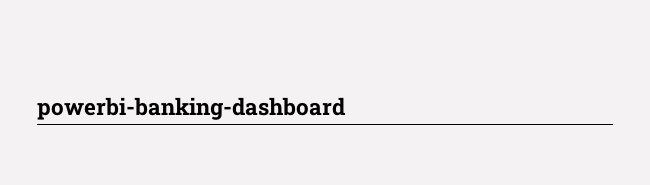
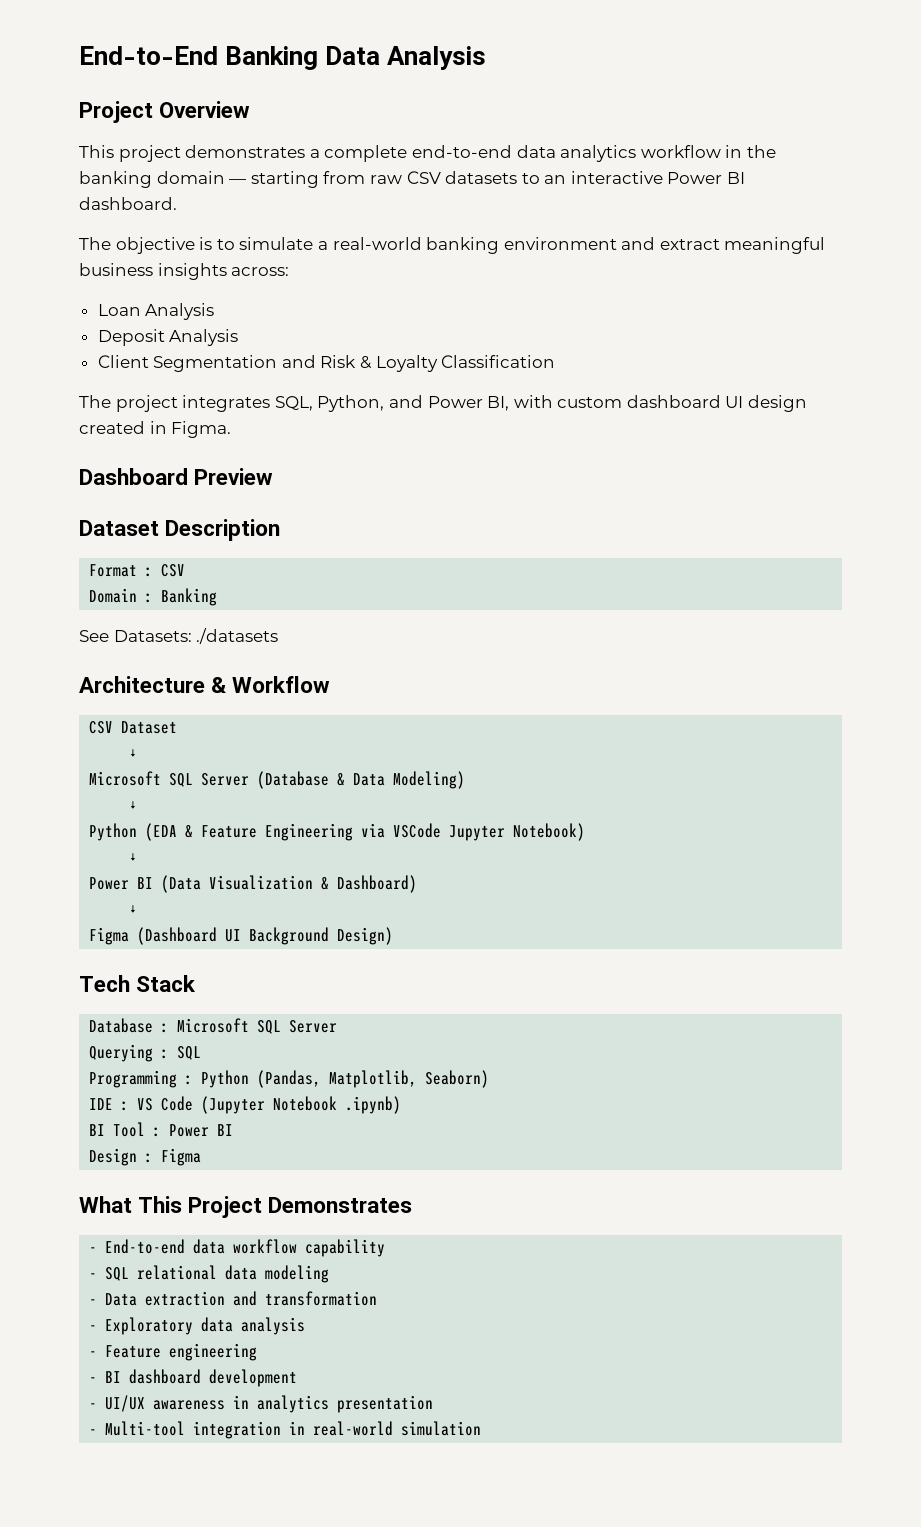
- powerbi-banking-dashboard
+ End-to-End Banking Data Analysis
+ Project Overview
+ This project demonstrates a complete end-to-end data analytics workflow in the banking domain — starting from raw CSV datasets to an interactive Power BI dashboard.
+ The objective is to simulate a real-world banking environment and extract meaningful business insights across:
+ Loan Analysis
+ Deposit Analysis
+ Client Segmentation and Risk & Loyalty Classification
+ The project integrates SQL, Python, and Power BI, with custom dashboard UI design created in Figma.
+ Dashboard Preview
+ Dataset Description
+ Format : CSV
+ Domain : Banking
+ See Datasets: ./datasets
+ Architecture & Workflow
+ CSV Dataset
+ ↓
+ Microsoft SQL Server (Database & Data Modeling)
+ ↓
+ Python (EDA & Feature Engineering via VSCode Jupyter Notebook)
+ ↓
+ Power BI (Data Visualization & Dashboard)
+ ↓
+ Figma (Dashboard UI Background Design)
+ Tech Stack
+ Database : Microsoft SQL Server
+ Querying : SQL
+ Programming : Python (Pandas, Matplotlib, Seaborn)
+ IDE : VS Code (Jupyter Notebook .ipynb)
+ BI Tool : Power BI
+ Design : Figma
+ What This Project Demonstrates
+ - End-to-end data workflow capability
+ - SQL relational data modeling
+ - Data extraction and transformation
+ - Exploratory data analysis
+ - Feature engineering
+ - BI dashboard development
+ - UI/UX awareness in analytics presentation
+ - Multi-tool integration in real-world simulation

